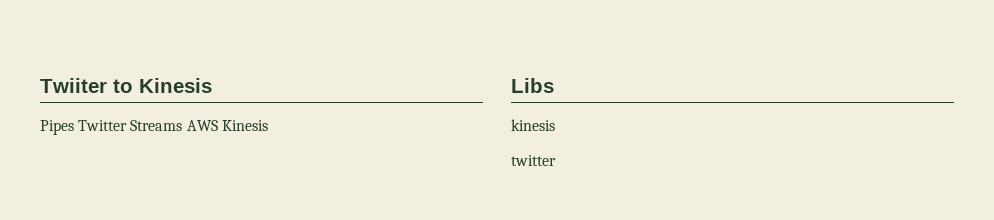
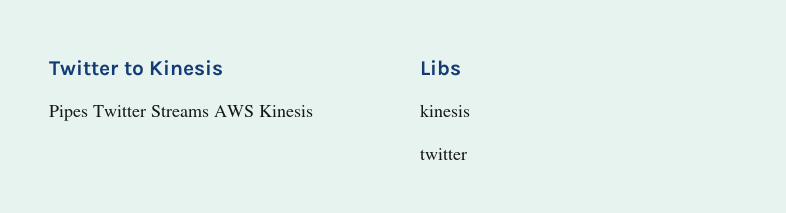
- Twiiter to Kinesis
+ Twitter to Kinesis

